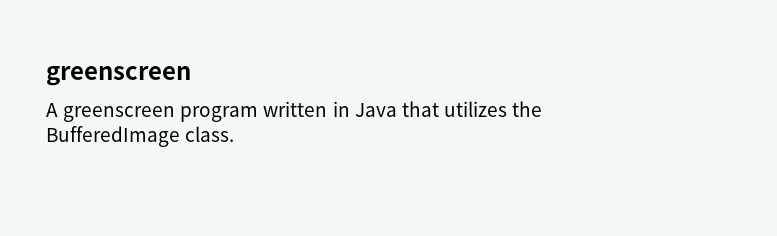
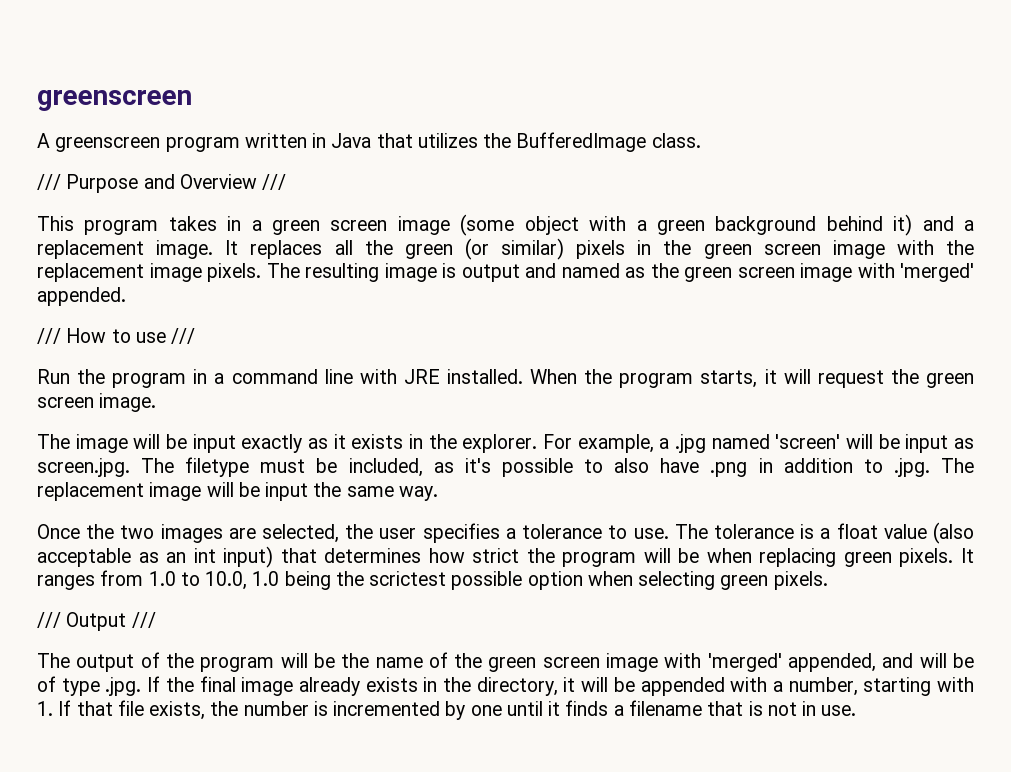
+ /// Purpose and Overview ///
+ This program takes in a green screen image (some object with a green background behind it) and a replacement image. It replaces all the green (or similar) pixels in the green screen image with the replacement image pixels. The resulting image is output and named as the green screen image with 'merged' appended.
+ /// How to use ///
+ Run the program in a command line with JRE installed. When the program starts, it will request the green screen image.
+ The image will be input exactly as it exists in the explorer. For example, a .jpg named 'screen' will be input as screen.jpg. The filetype must be included, as it's possible to also have .png in addition to .jpg. The replacement image will be input the same way.
+ Once the two images are selected, the user specifies a tolerance to use. The tolerance is a float value (also acceptable as an int input) that determines how strict the program will be when replacing green pixels. It ranges from 1.0 to 10.0, 1.0 being the scrictest possible option when selecting green pixels.
+ /// Output ///
+ The output of the program will be the name of the green screen image with 'merged' appended, and will be of type .jpg. If the final image already exists in the directory, it will be appended with a number, starting with 1. If that file exists, the number is incremented by one until it finds a filename that is not in use.

